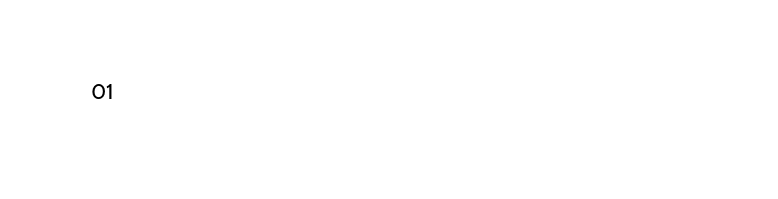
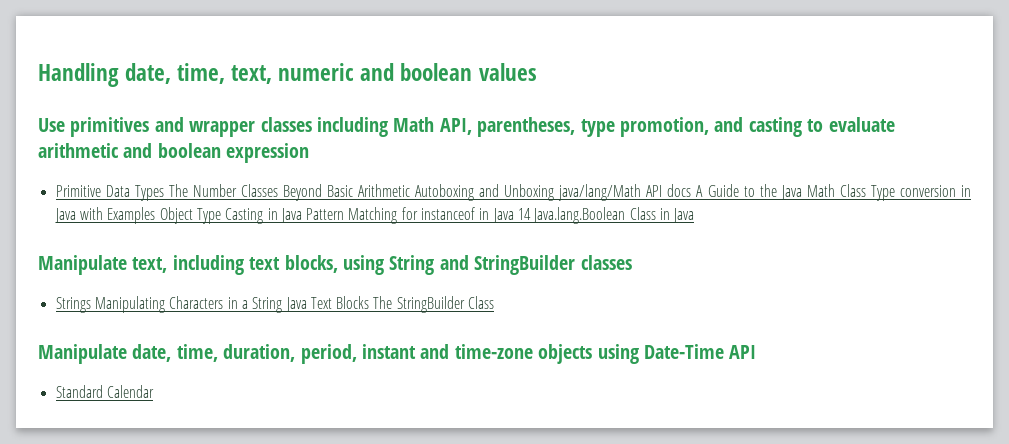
- 01
+ Handling date, time, text, numeric and boolean values
+ Use primitives and wrapper classes including Math API, parentheses, type promotion, and casting to evaluate arithmetic and boolean expression
+ Primitive Data Types The Number Classes Beyond Basic Arithmetic Autoboxing and Unboxing java/lang/Math API docs A Guide to the Java Math Class Type conversion in Java with Examples Object Type Casting in Java Pattern Matching for instanceof in Java 14 Java.lang.Boolean Class in Java
+ Manipulate text, including text blocks, using String and StringBuilder classes
+ Strings Manipulating Characters in a String Java Text Blocks The StringBuilder Class
+ Manipulate date, time, duration, period, instant and time-zone objects using Date-Time API
+ Standard Calendar

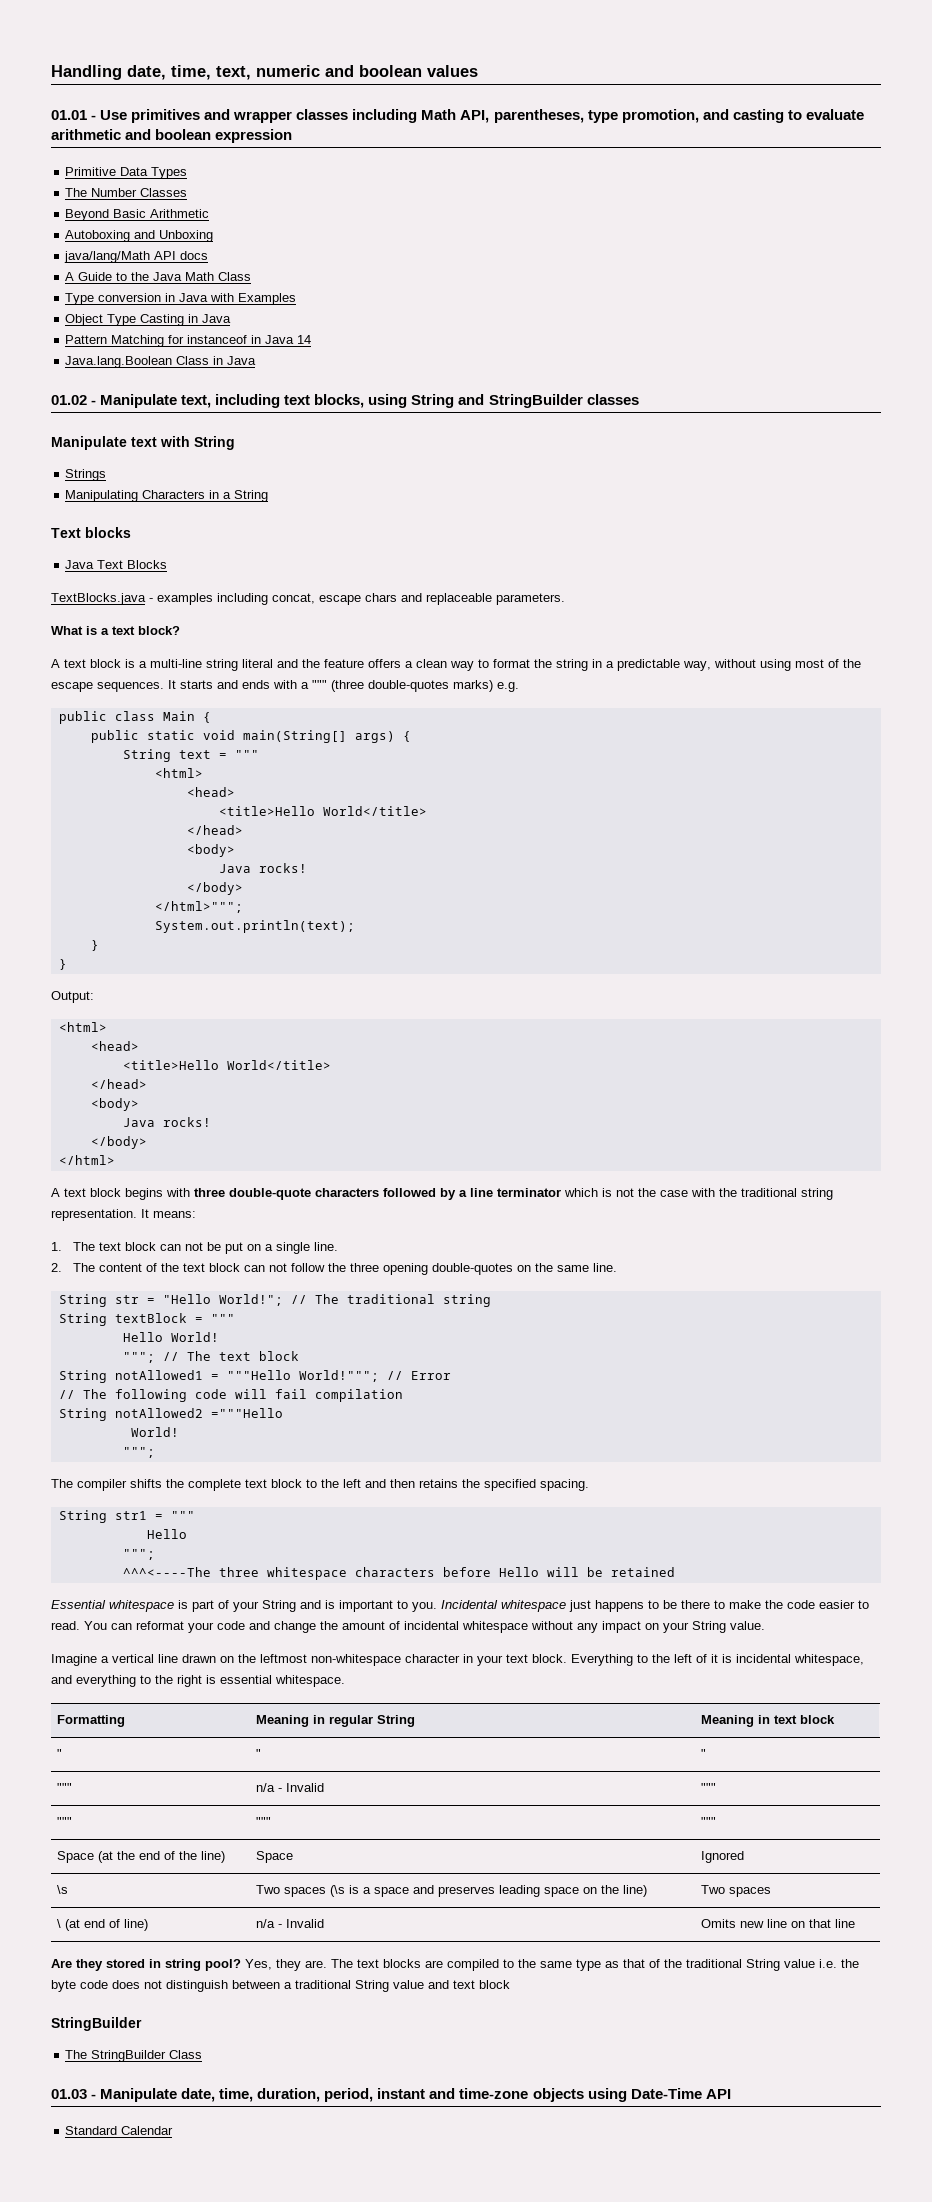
- Use primitives and wrapper classes including Math API, parentheses, type promotion, and casting to evaluate arithmetic and boolean expression
+ 01.01 - Use primitives and wrapper classes including Math API, parentheses, type promotion, and casting to evaluate arithmetic and boolean expression
- Primitive Data Types The Number Classes Beyond Basic Arithmetic Autoboxing and Unboxing java/lang/Math API docs A Guide to the Java Math Class Type conversion in Java with Examples Object Type Casting in Java Pattern Matching for instanceof in Java 14 Java.lang.Boolean Class in Java
+ Primitive Data Types
+ The Number Classes
+ Beyond Basic Arithmetic
+ Autoboxing and Unboxing
+ java/lang/Math API docs
+ A Guide to the Java Math Class
+ Type conversion in Java with Examples
+ Object Type Casting in Java
+ Pattern Matching for instanceof in Java 14
+ Java.lang.Boolean Class in Java
- Manipulate text, including text blocks, using String and StringBuilder classes
+ 01.02 - Manipulate text, including text blocks, using String and StringBuilder classes
+ Manipulate text with String
- Strings Manipulating Characters in a String Java Text Blocks The StringBuilder Class
+ Strings
+ Manipulating Characters in a String
+ Text blocks
+ Java Text Blocks
+ TextBlocks.java - examples including concat, escape chars and replaceable parameters.
+ What is a text block?
+ A text block is a multi-line string literal and the feature offers a clean way to format the string in a predictable way, without using most of the escape sequences. It starts and ends with a """ (three double-quotes marks) e.g.
+ public class Main {
+ public static void main(String[] args) {
+ String text = """
+ <html>
+ <head>
+ <title>Hello World</title>
+ </head>
+ <body>
+ Java rocks!
+ </body>
+ </html>""";
+ System.out.println(text);
+ }
+ }
+ Output:
+ <html>
+ <head>
+ <title>Hello World</title>
+ </head>
+ <body>
+ Java rocks!
+ </body>
+ </html>
+ A text block begins with three double-quote characters followed by a line terminator which is not the case with the traditional string representation. It means:
+ 1. The text block can not be put on a single line.
+ 2. The content of the text block can not follow the three opening double-quotes on the same line.
+ String str = "Hello World!"; // The traditional string
+ String textBlock = """
+ Hello World!
+ """; // The text block
+ String notAllowed1 = """Hello World!"""; // Error
+ // The following code will fail compilation
+ String notAllowed2 ="""Hello
+ World!
+ """;
+ The compiler shifts the complete text block to the left and then retains the specified spacing.
+ String str1 = """
+ Hello
+ """;
+ ^^^<----The three whitespace characters before Hello will be retained
+ Essential whitespace is part of your String and is important to you. Incidental whitespace just happens to be there to make the code easier to read. You can reformat your code and change the amount of incidental whitespace without any impact on your String value.
+ Imagine a vertical line drawn on the leftmost non-whitespace character in your text block. Everything to the left of it is incidental whitespace, and everything to the right is essential whitespace.
+ Formatting | Meaning in regular String | Meaning in text block
+ " | " | "
+ """ | n/a - Invalid | """
+ """ | """ | """
+ Space (at the end of the line) | Space | Ignored
+ \s | Two spaces (\s is a space and preserves leading space on the line) | Two spaces
+ \ (at end of line) | n/a - Invalid | Omits new line on that line
+ Are they stored in string pool? Yes, they are. The text blocks are compiled to the same type as that of the traditional String value i.e. the byte code does not distinguish between a traditional String value and text block
+ StringBuilder
+ The StringBuilder Class
- Manipulate date, time, duration, period, instant and time-zone objects using Date-Time API
+ 01.03 - Manipulate date, time, duration, period, instant and time-zone objects using Date-Time API

